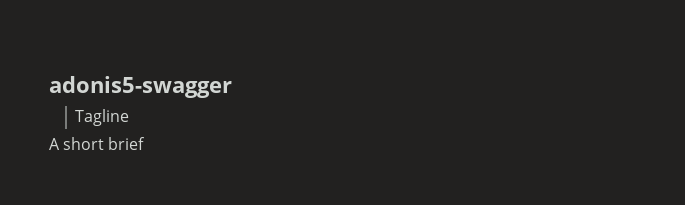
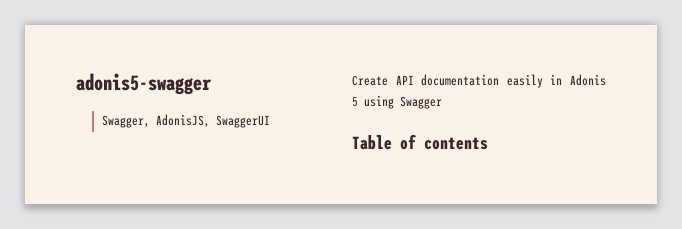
- Tagline
- A short brief
+ Swagger, AdonisJS, SwaggerUI
+ Create API documentation easily in Adonis 5 using Swagger
+ Table of contents

